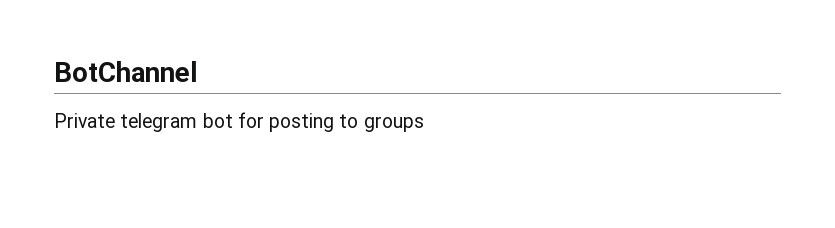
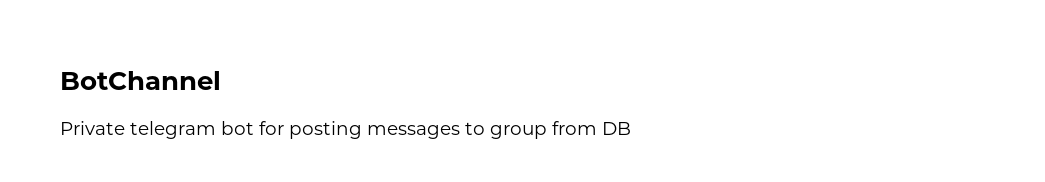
- Private telegram bot for posting to groups
+ Private telegram bot for posting messages to group from DB

